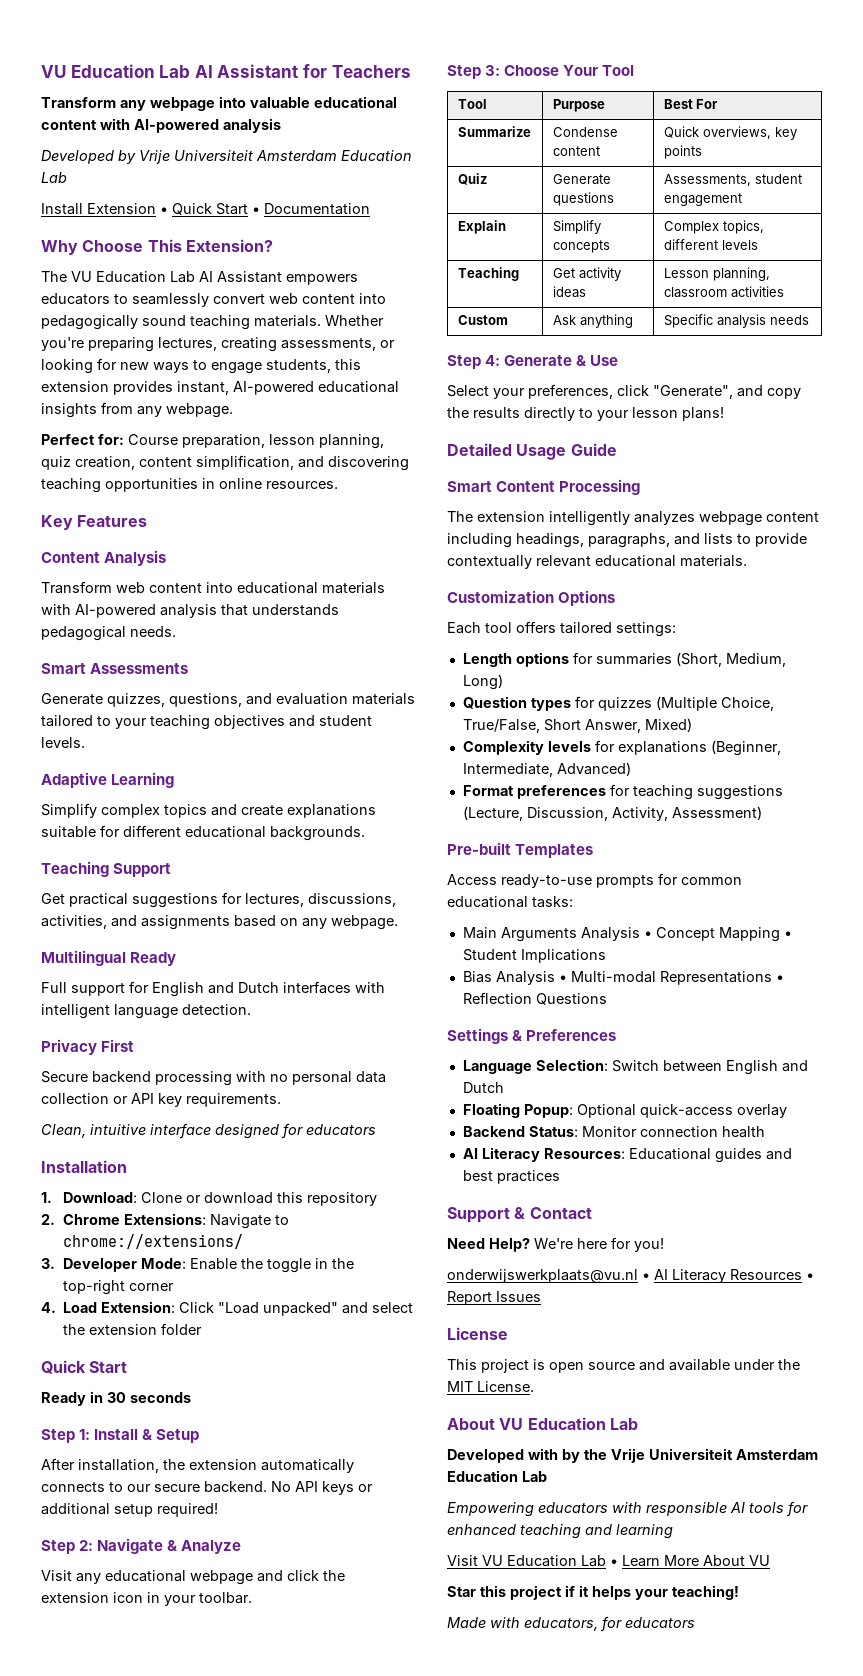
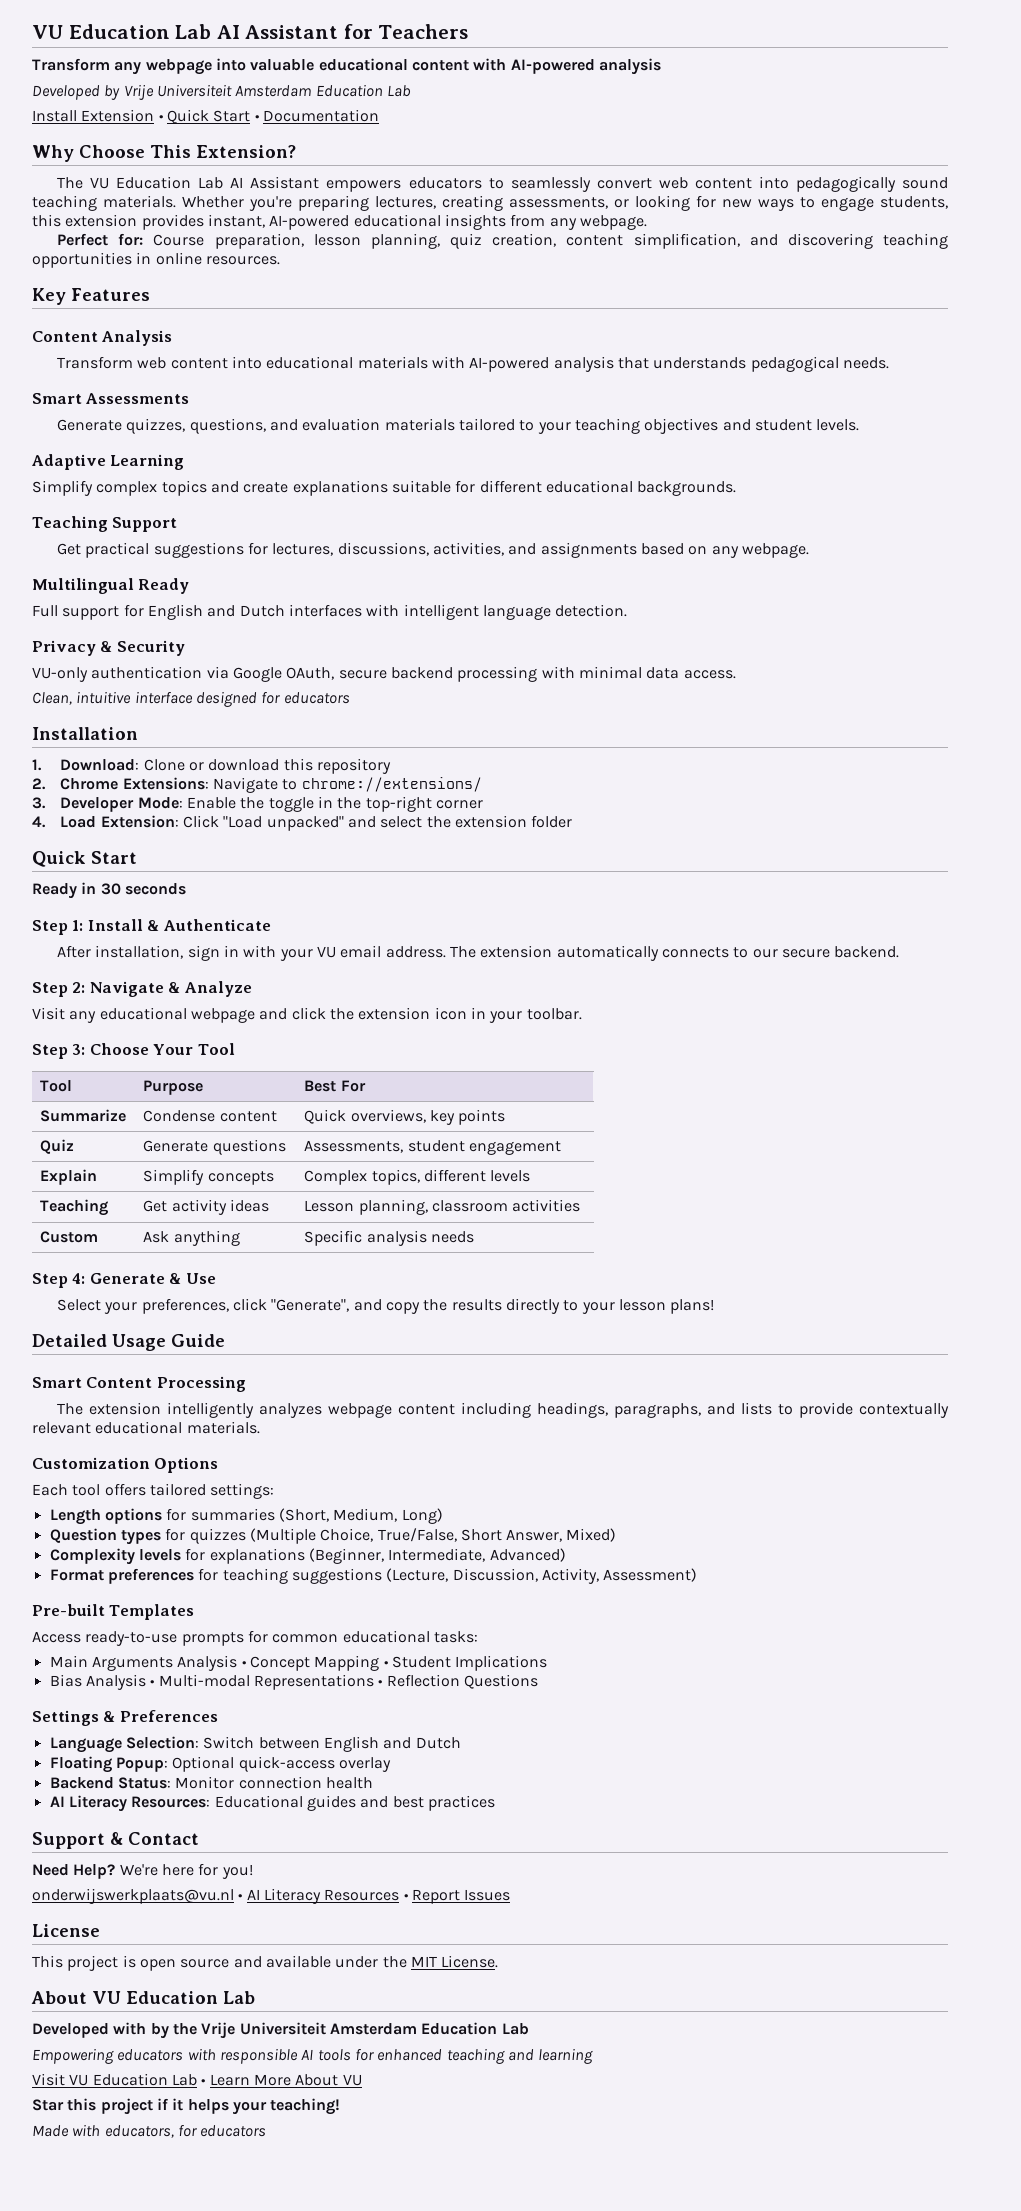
- Privacy First
- Secure backend processing with no personal data collection or API key requirements.
+ Privacy & Security
+ VU-only authentication via Google OAuth, secure backend processing with minimal data access.
- Step 1: Install & Setup
+ Step 1: Install & Authenticate
- After installation, the extension automatically connects to our secure backend. No API keys or additional setup required!
+ After installation, sign in with your VU email address. The extension automatically connects to our secure backend.

